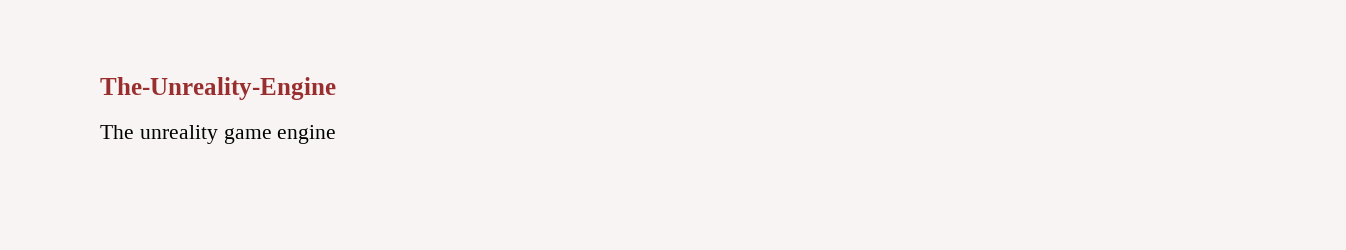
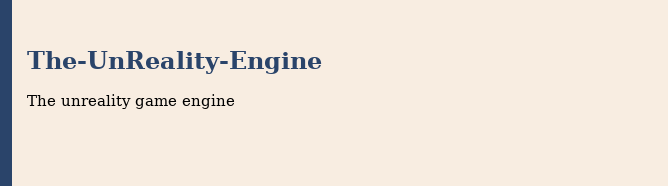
- The-Unreality-Engine
+ The-UnReality-Engine

